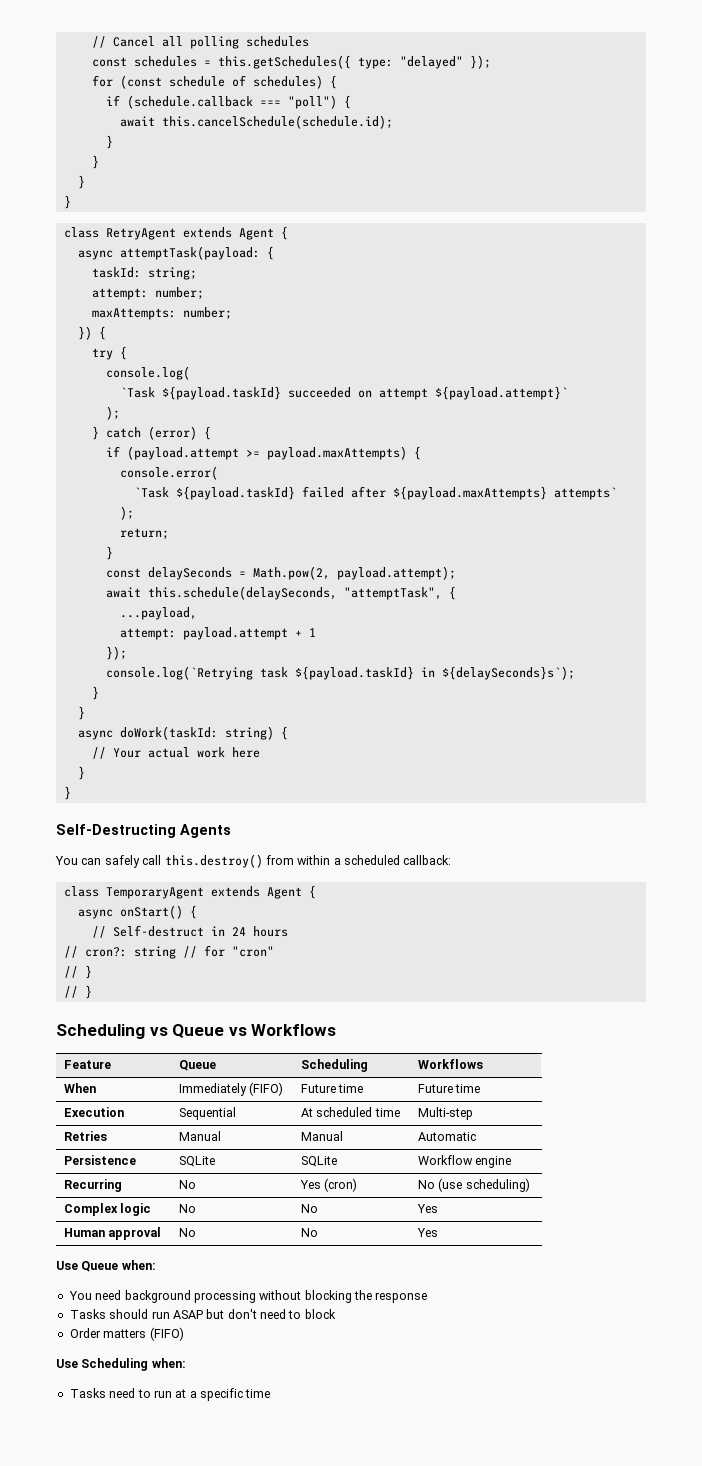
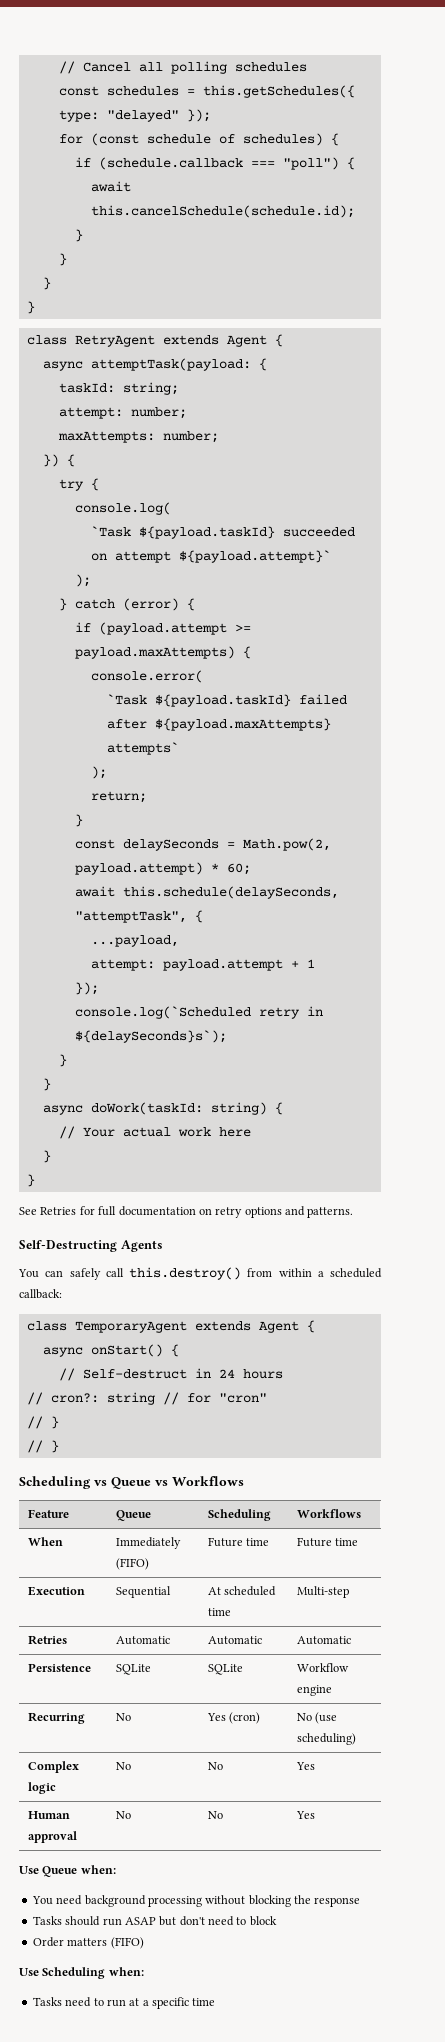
- const delaySeconds = Math.pow(2, payload.attempt);
+ const delaySeconds = Math.pow(2, payload.attempt) * 60;
- console.log(`Retrying task ${payload.taskId} in ${delaySeconds}s`);
+ console.log(`Scheduled retry in ${delaySeconds}s`);
+ See Retries for full documentation on retry options and patterns.
- Retries | Manual | Manual | Automatic
+ Retries | Automatic | Automatic | Automatic

